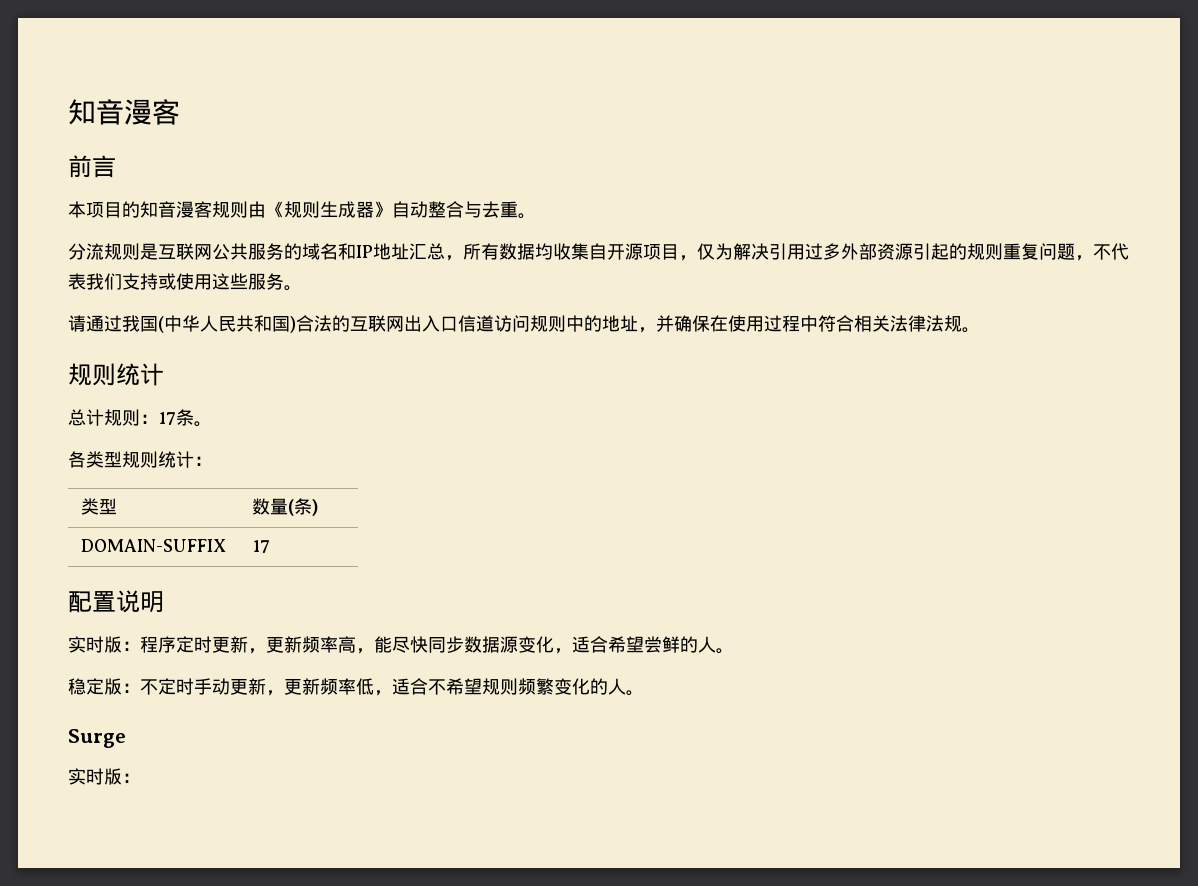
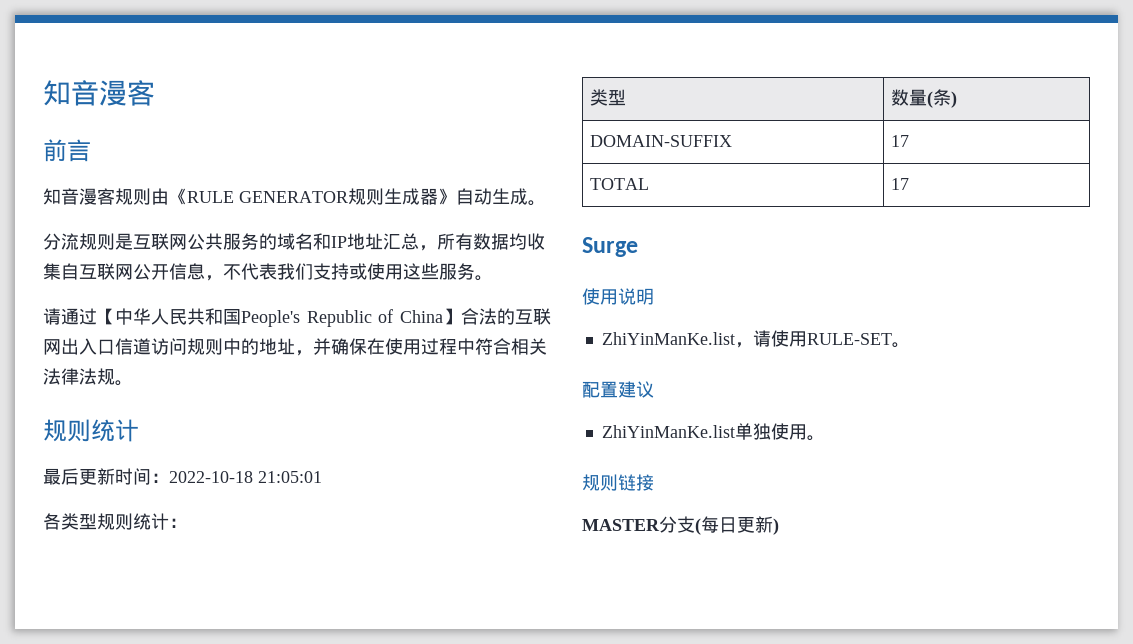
- 本项目的知音漫客规则由《规则生成器》自动整合与去重。
+ 知音漫客规则由《RULE GENERATOR规则生成器》自动生成。
- 分流规则是互联网公共服务的域名和IP地址汇总，所有数据均收集自开源项目，仅为解决引用过多外部资源引起的规则重复问题，不代表我们支持或使用这些服务。
+ 分流规则是互联网公共服务的域名和IP地址汇总，所有数据均收集自互联网公开信息，不代表我们支持或使用这些服务。
- 请通过我国(中华人民共和国)合法的互联网出入口信道访问规则中的地址，并确保在使用过程中符合相关法律法规。
+ 请通过【中华人民共和国People's Republic of China】合法的互联网出入口信道访问规则中的地址，并确保在使用过程中符合相关法律法规。
- 总计规则：17条。
+ 最后更新时间：2022-10-18 21:05:01
- 配置说明
- 实时版：程序定时更新，更新频率高，能尽快同步数据源变化，适合希望尝鲜的人。
- 稳定版：不定时手动更新，更新频率低，适合不希望规则频繁变化的人。
+ TOTAL | 17
  Surge
- 实时版：
+ 使用说明
+ ZhiYinManKe.list，请使用RULE-SET。
+ 配置建议
+ ZhiYinManKe.list单独使用。
+ 规则链接
+ MASTER分支(每日更新)

